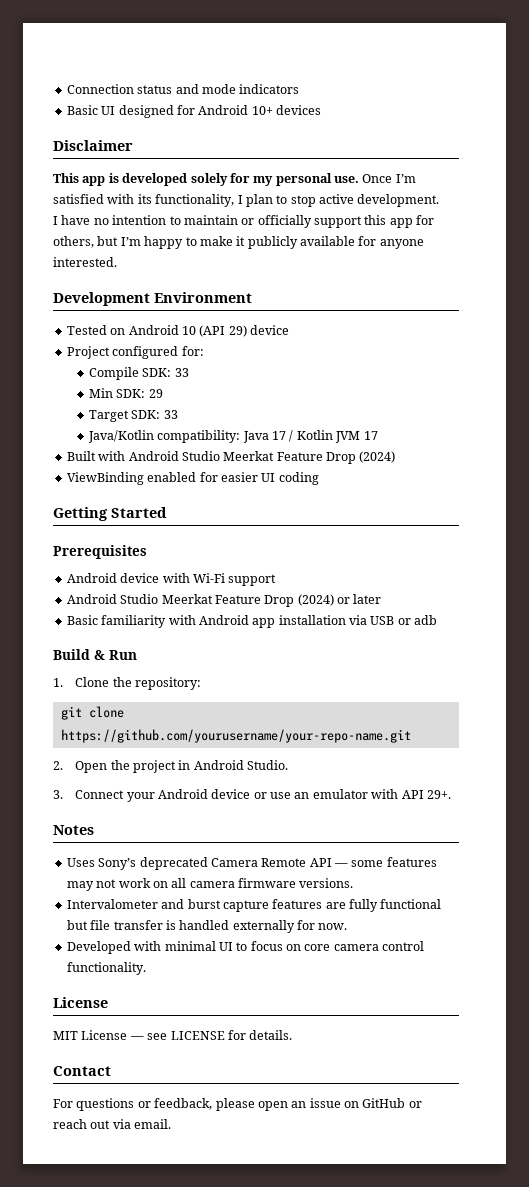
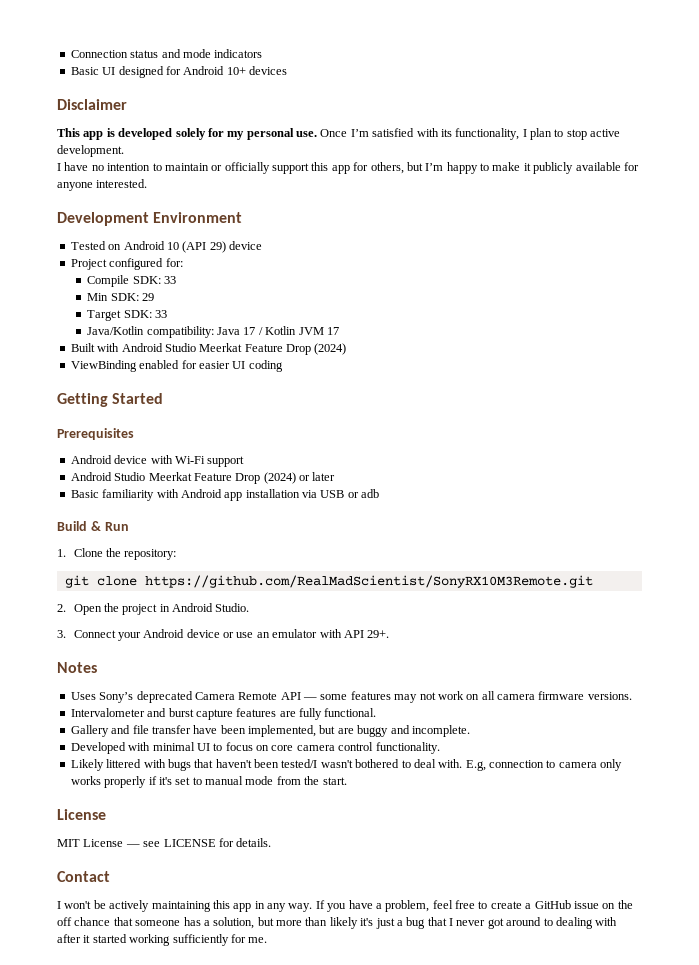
- git clone https://github.com/yourusername/your-repo-name.git
+ git clone https://github.com/RealMadScientist/SonyRX10M3Remote.git
- Intervalometer and burst capture features are fully functional but file transfer is handled externally for now.
+ Intervalometer and burst capture features are fully functional.
+ Gallery and file transfer have been implemented, but are buggy and incomplete.
+ Likely littered with bugs that haven't been tested/I wasn't bothered to deal with. E.g, connection to camera only works properly if it's set to manual mode from the start.
- For questions or feedback, please open an issue on GitHub or reach out via email.
+ I won't be actively maintaining this app in any way. If you have a problem, feel free to create a GitHub issue on the off chance that someone has a solution, but more than likely it's just a bug that I never got around to dealing with after it started working sufficiently for me.

